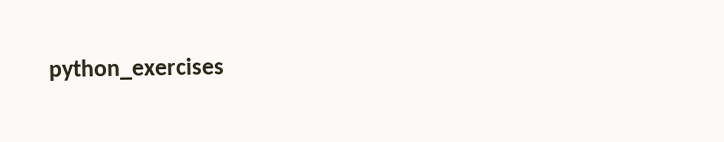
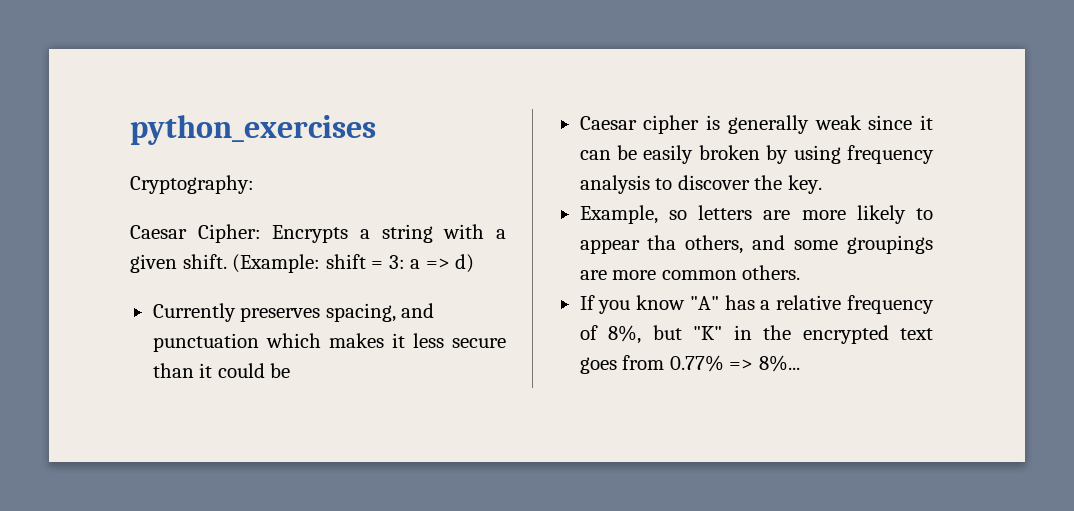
+ Cryptography:
+ Caesar Cipher: Encrypts a string with a given shift. (Example: shift = 3: a => d)
+ Currently preserves spacing, and punctuation which makes it less secure than it could be
+ Caesar cipher is generally weak since it can be easily broken by using frequency analysis to discover the key.
+ Example, so letters are more likely to appear tha others, and some groupings are more common others.
+ If you know "A" has a relative frequency of 8%, but "K" in the encrypted text goes from 0.77% => 8%...

